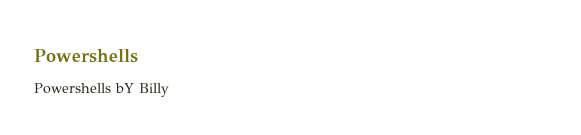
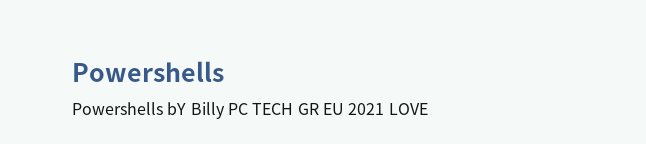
- Powershells bY Billy
+ Powershells bY Billy PC TECH GR EU 2021 LOVE

